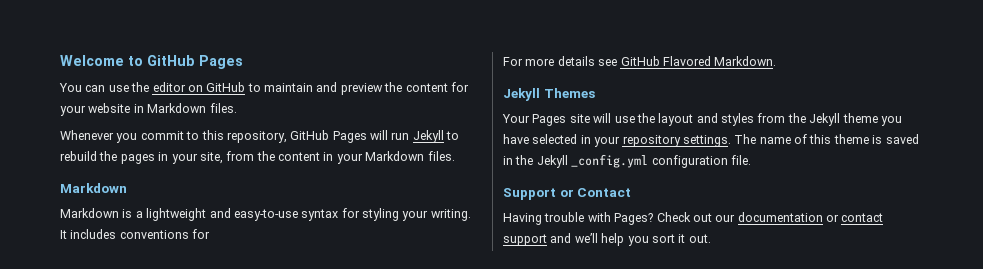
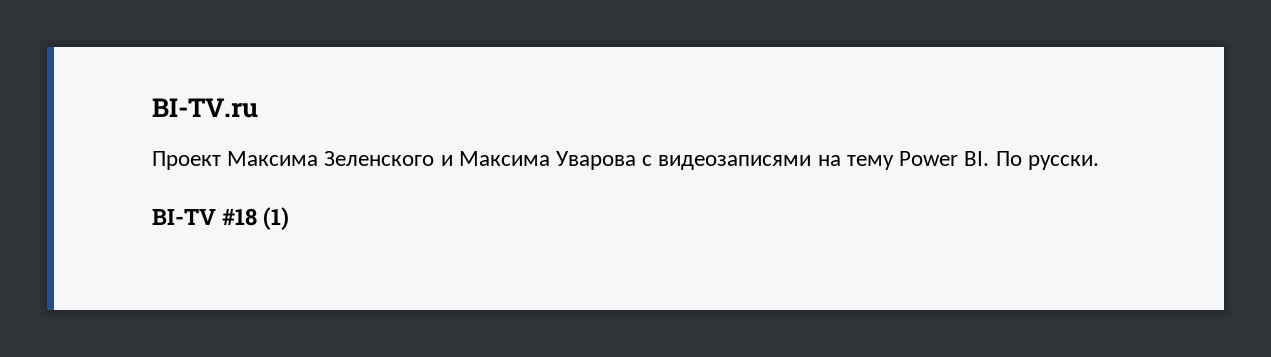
- Welcome to GitHub Pages
- You can use the editor on GitHub to maintain and preview the content for your website in Markdown files.
- Whenever you commit to this repository, GitHub Pages will run Jekyll to rebuild the pages in your site, from the content in your Markdown files.
- Markdown
- Markdown is a lightweight and easy-to-use syntax for styling your writing. It includes conventions for
- For more details see GitHub Flavored Markdown.
- Jekyll Themes
- Your Pages site will use the layout and styles from the Jekyll theme you have selected in your repository settings. The name of this theme is saved in the Jekyll _config.yml configuration file.
- Support or Contact
- Having trouble with Pages? Check out our documentation or contact support and we’ll help you sort it out.
+ BI-TV.ru
+ Проект Максима Зеленского и Максима Уварова с видеозаписями на тему Power BI. По русски.
+ BI-TV #18 (1)

